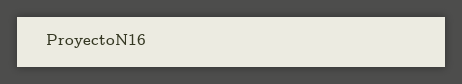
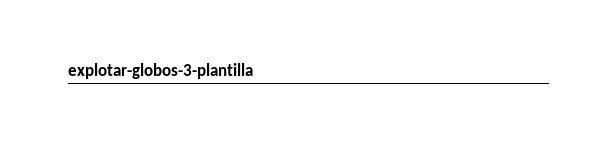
- ProyectoN16
+ explotar-globos-3-plantilla

